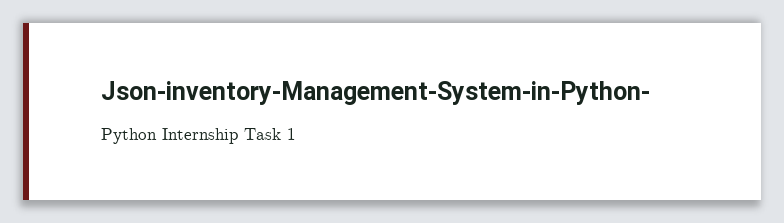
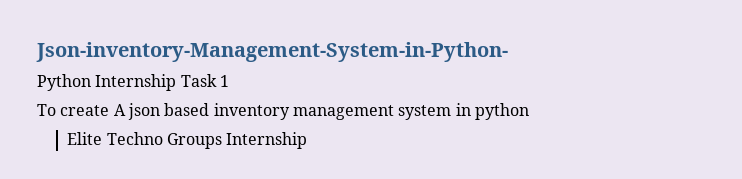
+ To create A json based inventory management system in python
+ Elite Techno Groups Internship

